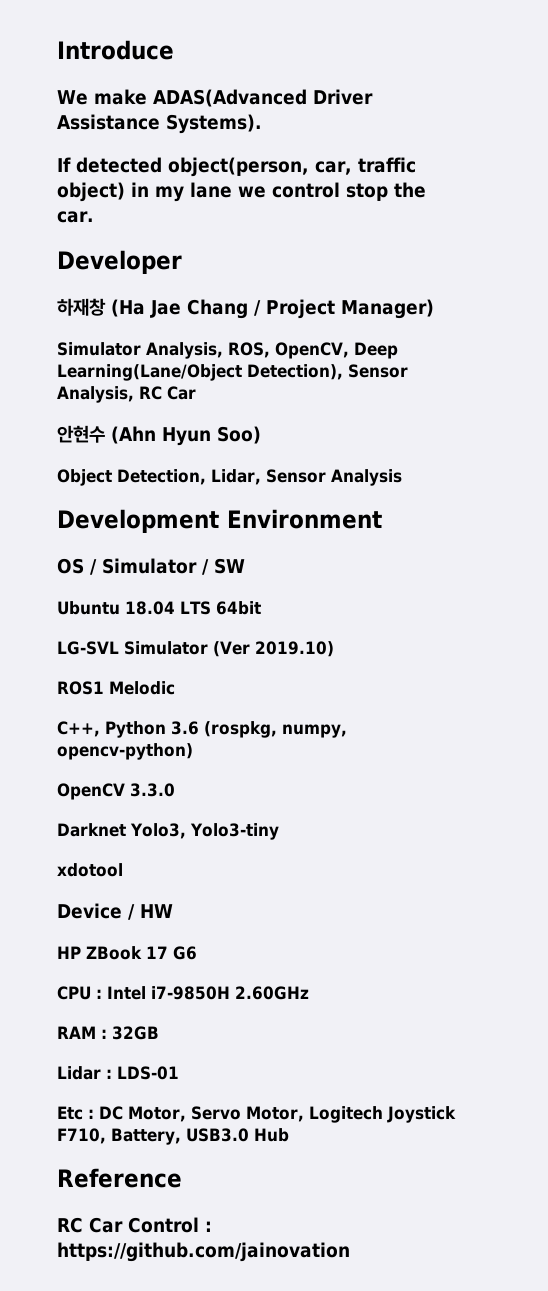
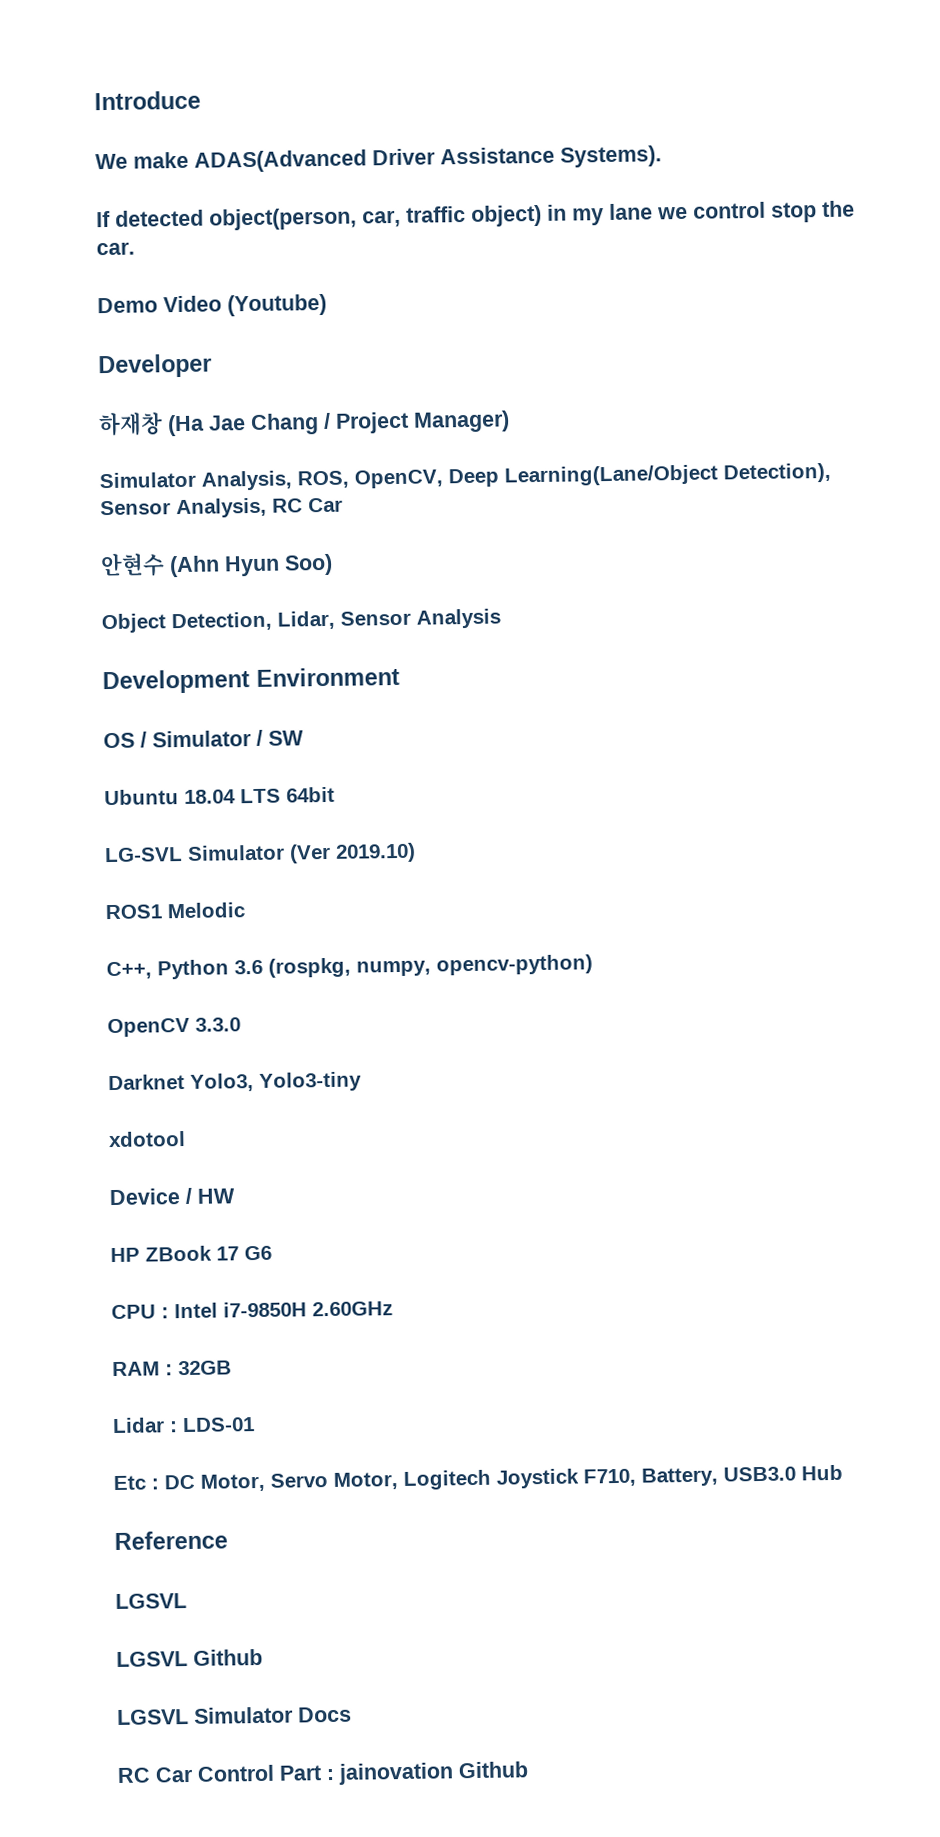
+ Demo Video (Youtube)
  Reference
+ LGSVL
+ LGSVL Github
+ LGSVL Simulator Docs
- RC Car Control : https://github.com/jainovation
+ RC Car Control Part : jainovation Github

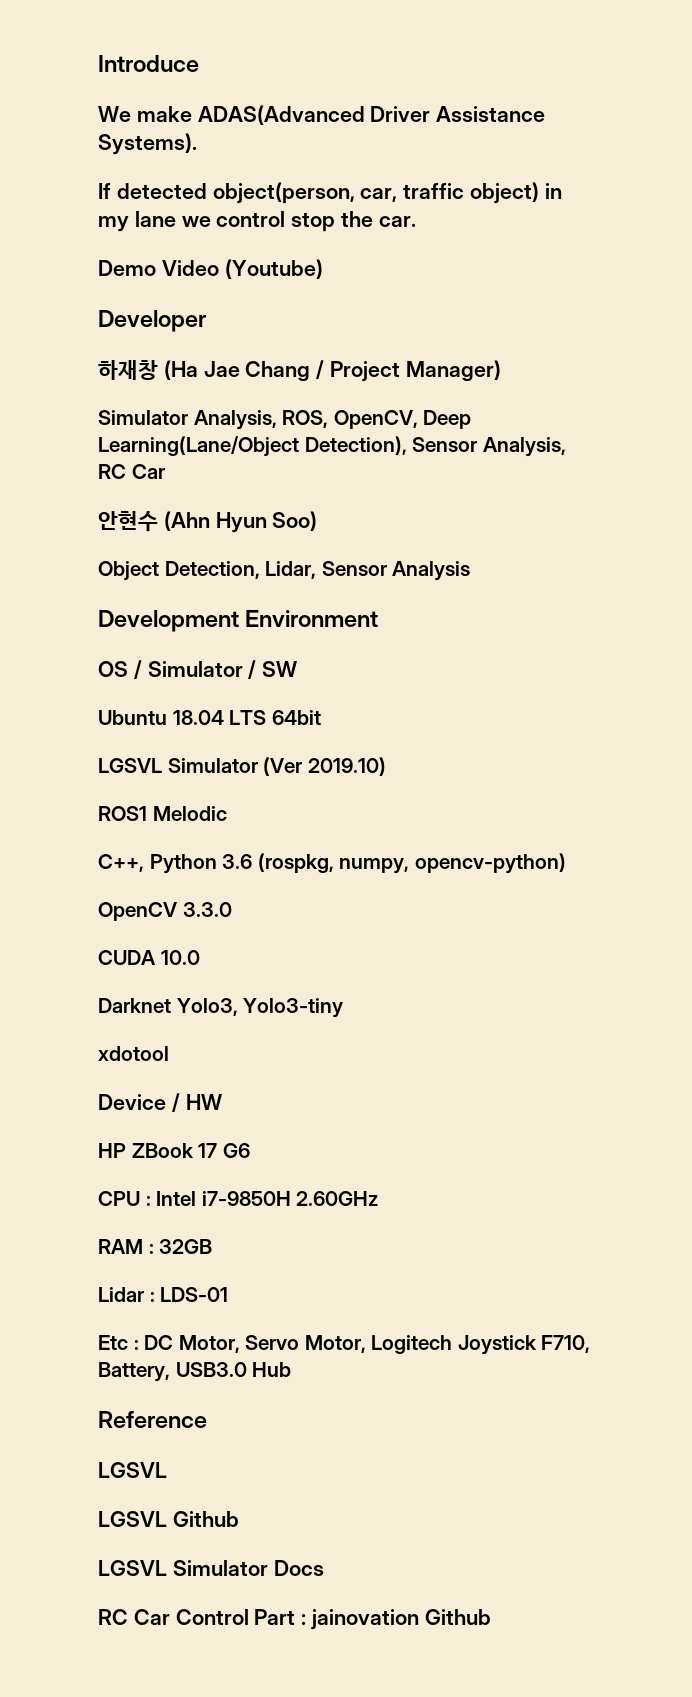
- LG-SVL Simulator (Ver 2019.10)
+ LGSVL Simulator (Ver 2019.10)
+ CUDA 10.0

